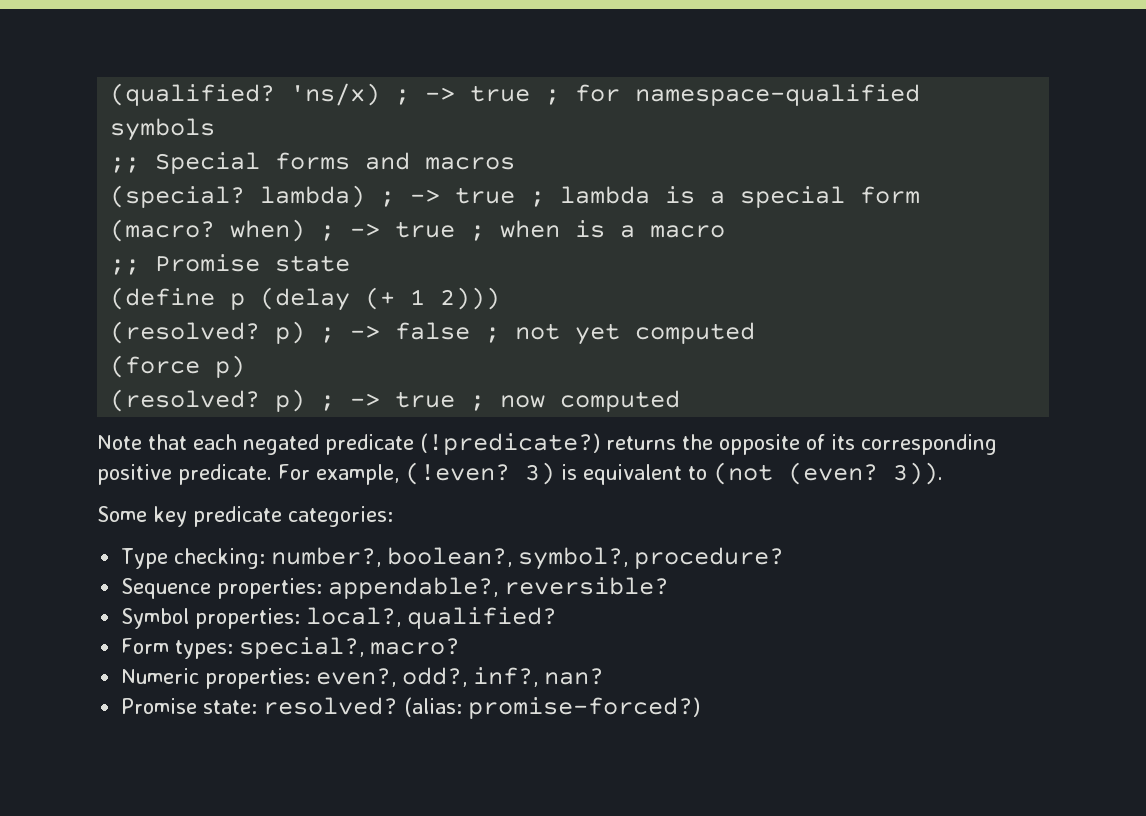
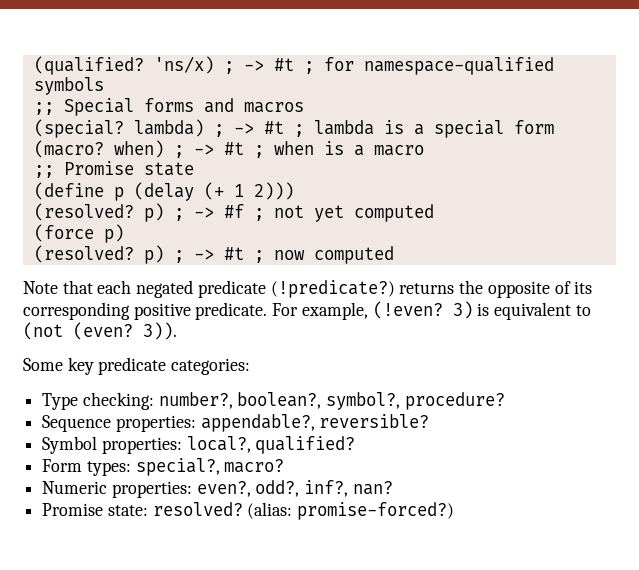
- 'ns/x) ; -> true ; for namespace-qualified symbols
+ 'ns/x) ; -> #t ; for namespace-qualified symbols
- (special? lambda) ; -> true ; lambda is a special form
+ (special? lambda) ; -> #t ; lambda is a special form
- (macro? when) ; -> true ; when is a macro
+ (macro? when) ; -> #t ; when is a macro
- (resolved? p) ; -> false ; not yet computed
+ (resolved? p) ; -> #f ; not yet computed
- (resolved? p) ; -> true ; now computed
+ (resolved? p) ; -> #t ; now computed

